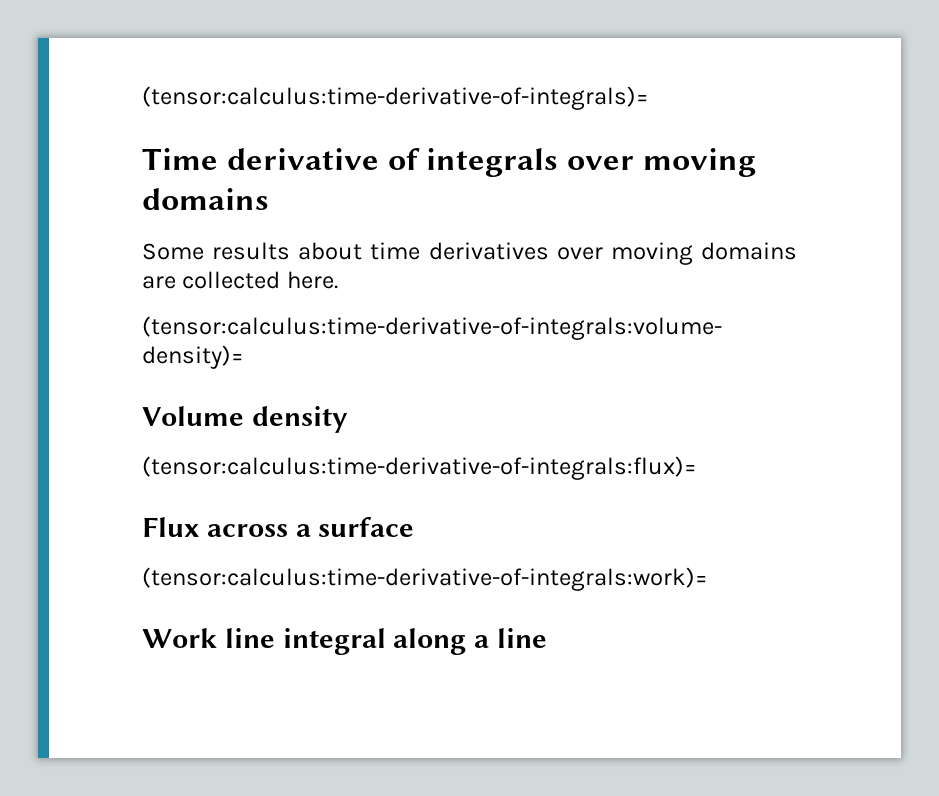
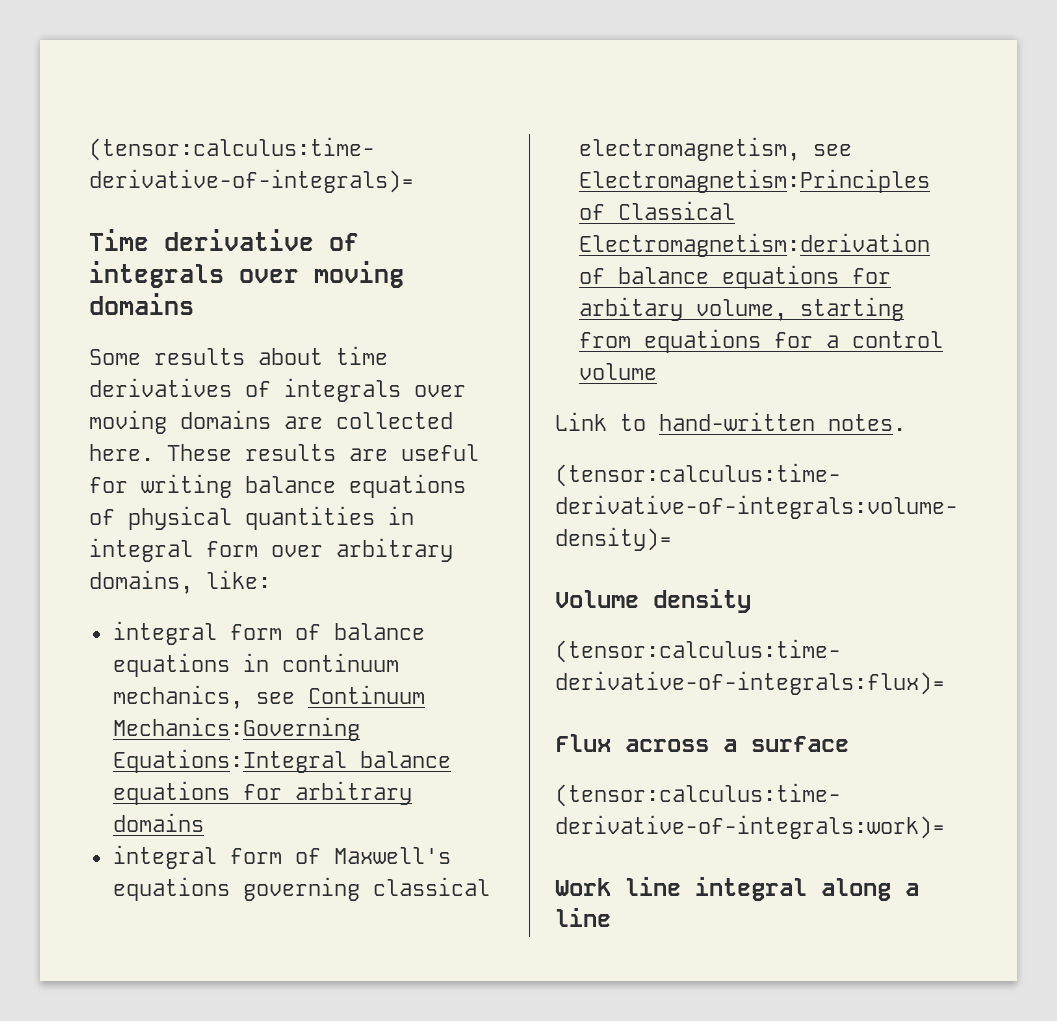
- Some results about time derivatives over moving domains are collected here.
+ Some results about time derivatives of integrals over moving domains are collected here. These results are useful for writing balance equations of physical quantities in integral form over arbitrary domains, like:
+ integral form of balance equations in continuum mechanics, see Continuum Mechanics:Governing Equations:Integral balance equations for arbitrary domains
+ integral form of Maxwell's equations governing classical electromagnetism, see Electromagnetism:Principles of Classical Electromagnetism:derivation of balance equations for arbitary volume, starting from equations for a control volume
+ Link to hand-written notes.

